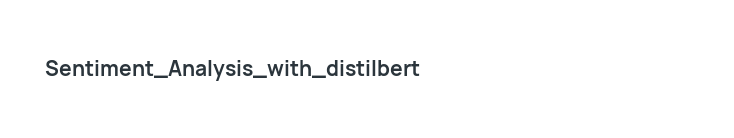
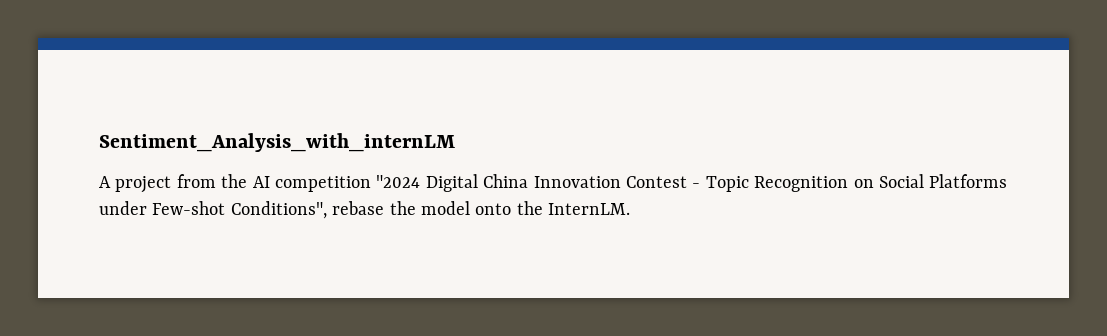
- Sentiment_Analysis_with_distilbert
+ Sentiment_Analysis_with_internLM
+ A project from the AI competition "2024 Digital China Innovation Contest - Topic Recognition on Social Platforms under Few-shot Conditions", rebase the model onto the InternLM.

